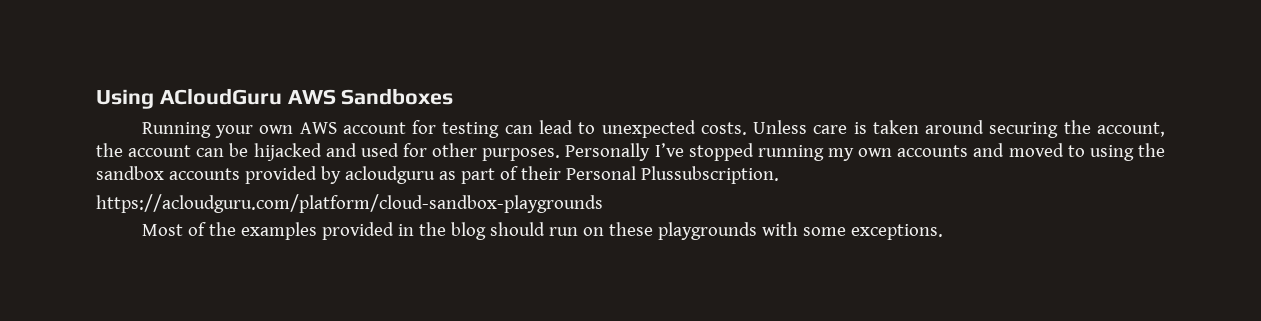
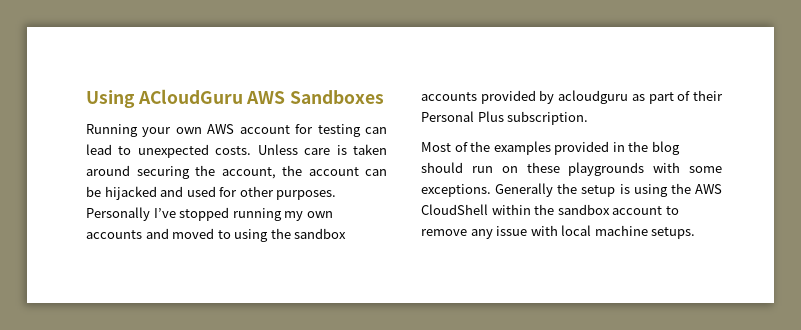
- Personally I’ve stopped running my own accounts and moved to using the sandbox accounts provided by acloudguru as part of their Personal Plussubscription.
- https://acloudguru.com/platform/cloud-sandbox-playgrounds
+ Personally I’ve stopped running my own accounts and moved to using the sandbox accounts provided by acloudguru as part of their Personal Plus subscription.
+ Generally the setup is using the AWS CloudShell within the sandbox account to remove any issue with local machine setups.

